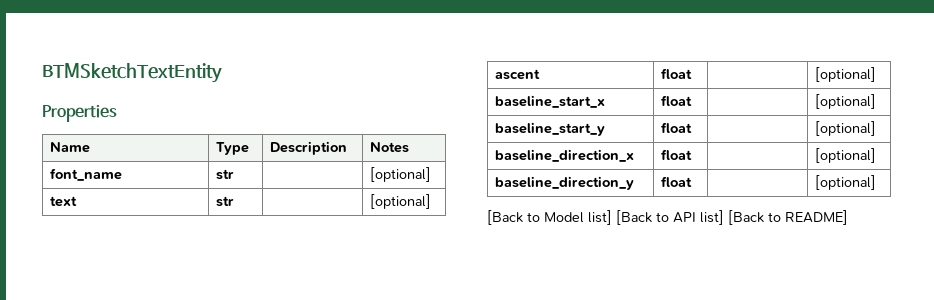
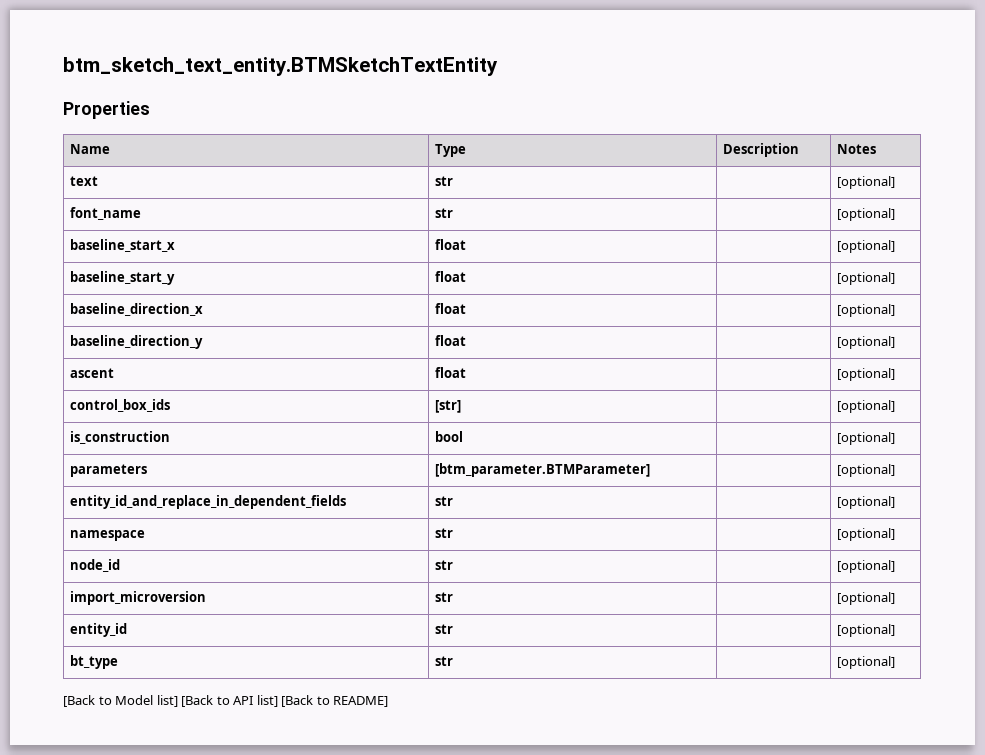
- BTMSketchTextEntity
+ btm_sketch_text_entity.BTMSketchTextEntity
- font_name | str | | [optional]
- ascent | float | | [optional]
+ font_name | str | | [optional]
+ ascent | float | | [optional]
+ control_box_ids | [str] | | [optional]
+ is_construction | bool | | [optional]
+ parameters | [btm_parameter.BTMParameter] | | [optional]
+ entity_id_and_replace_in_dependent_fields | str | | [optional]
+ namespace | str | | [optional]
+ node_id | str | | [optional]
+ import_microversion | str | | [optional]
+ entity_id | str | | [optional]
+ bt_type | str | | [optional]

